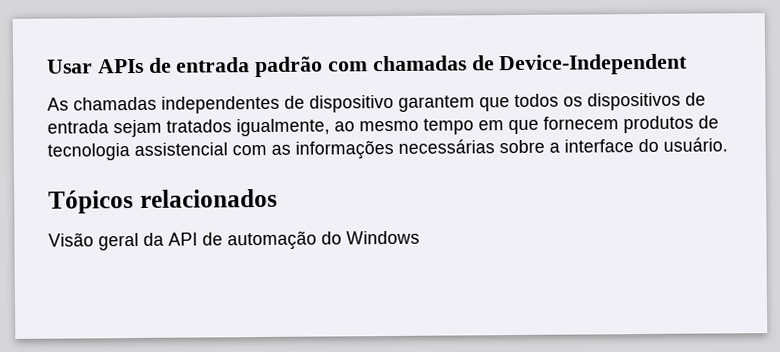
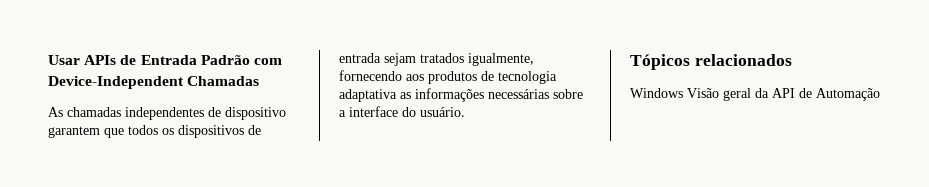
- Usar APIs de entrada padrão com chamadas de Device-Independent
+ Usar APIs de Entrada Padrão com Device-Independent Chamadas
- As chamadas independentes de dispositivo garantem que todos os dispositivos de entrada sejam tratados igualmente, ao mesmo tempo em que fornecem produtos de tecnologia assistencial com as informações necessárias sobre a interface do usuário.
+ As chamadas independentes de dispositivo garantem que todos os dispositivos de entrada sejam tratados igualmente, fornecendo aos produtos de tecnologia adaptativa as informações necessárias sobre a interface do usuário.
- Visão geral da API de automação do Windows
+ Windows Visão geral da API de Automação

